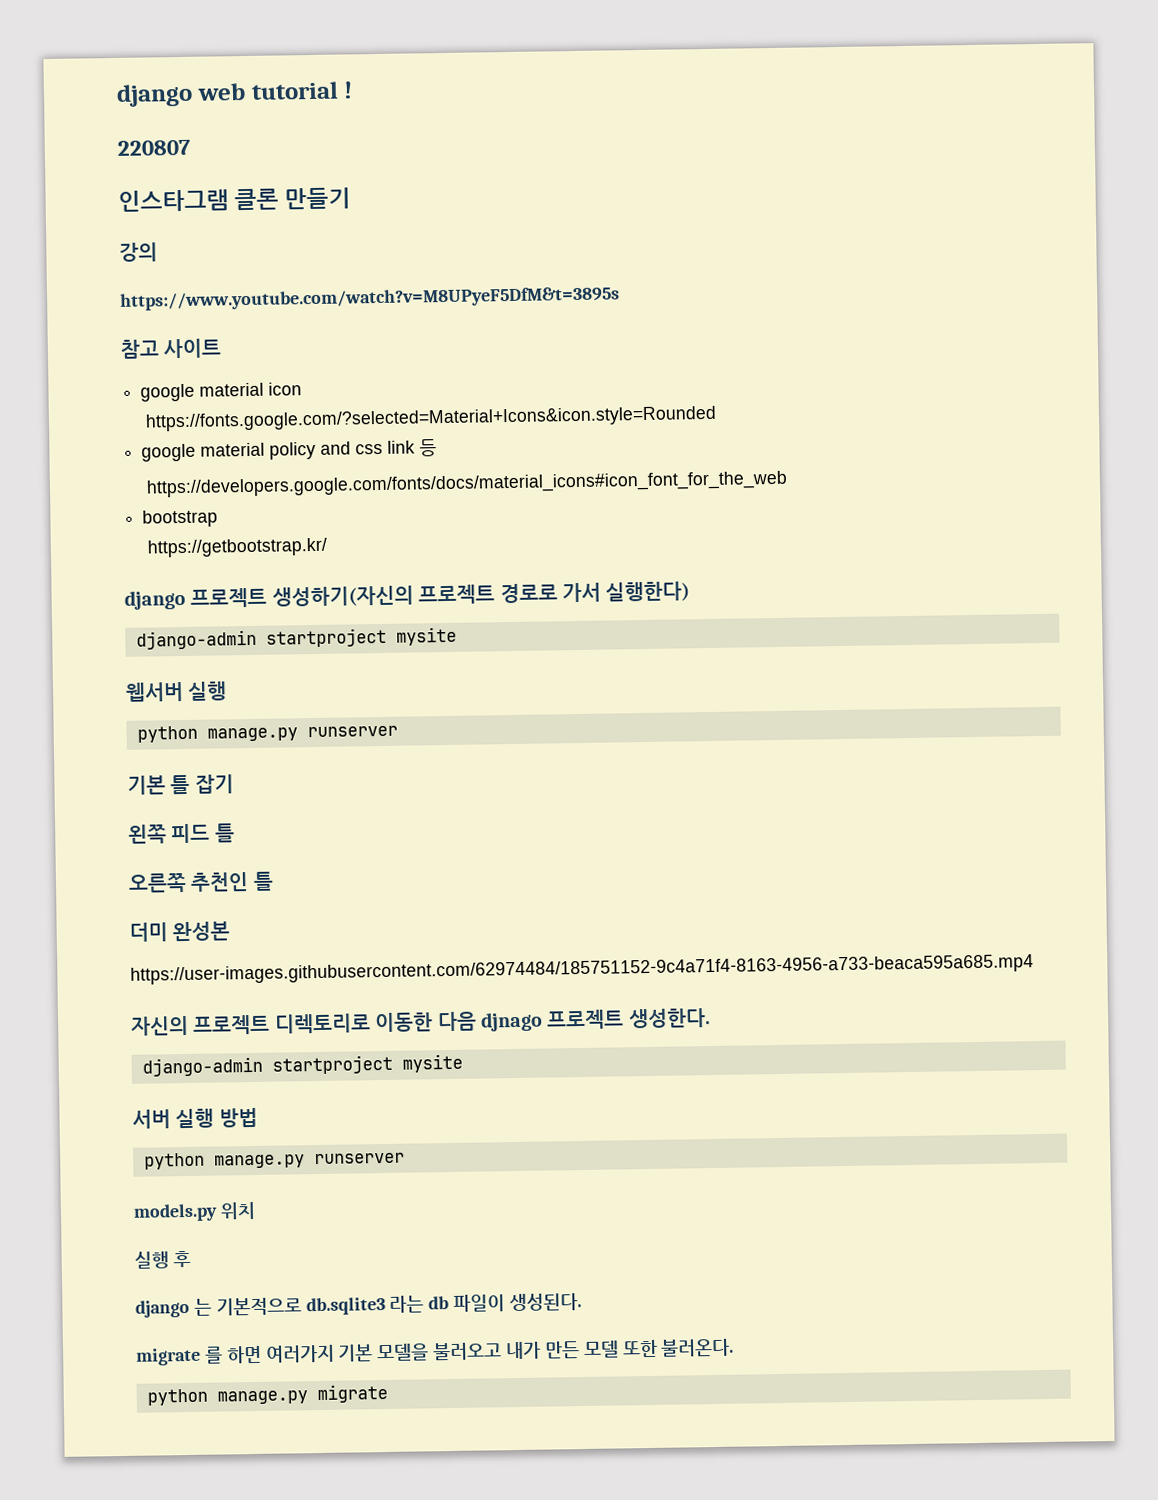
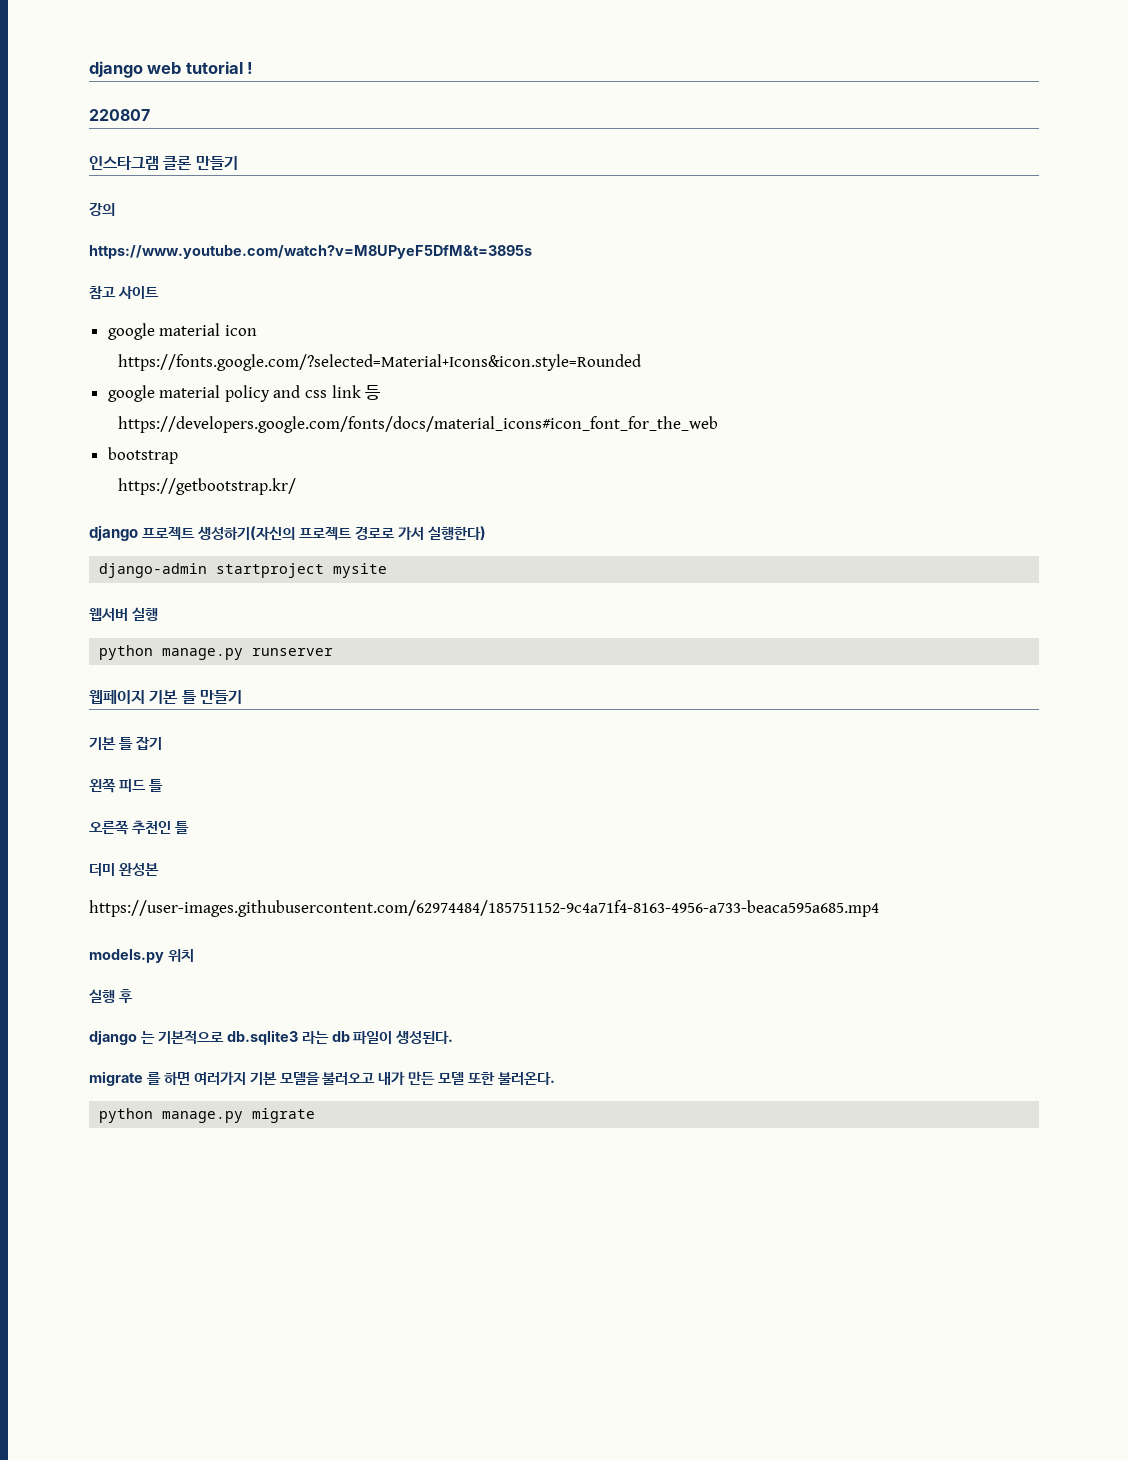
+ 웹페이지 기본 틀 만들기
- 자신의 프로젝트 디렉토리로 이동한 다음 djnago 프로젝트 생성한다.
- django-admin startproject mysite
- 서버 실행 방법
- python manage.py runserver

